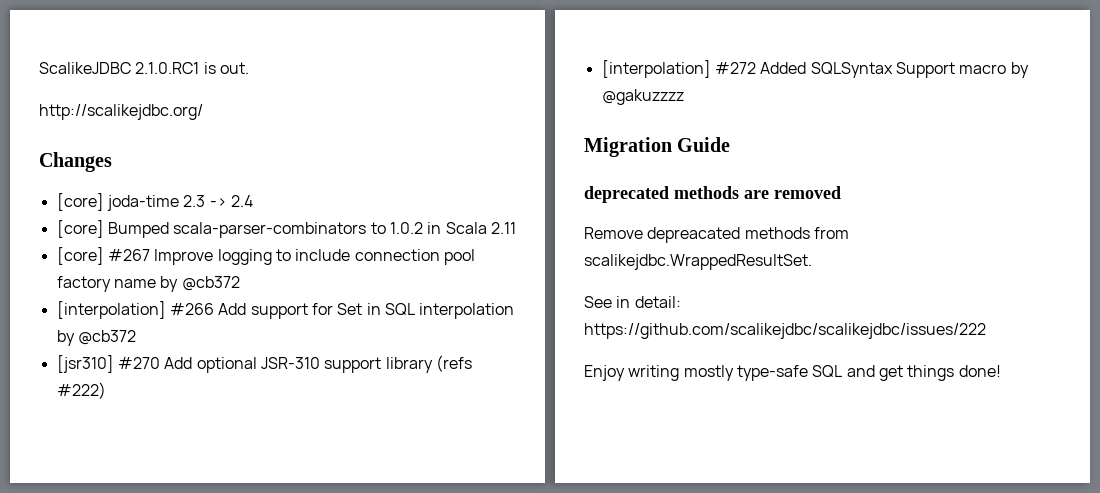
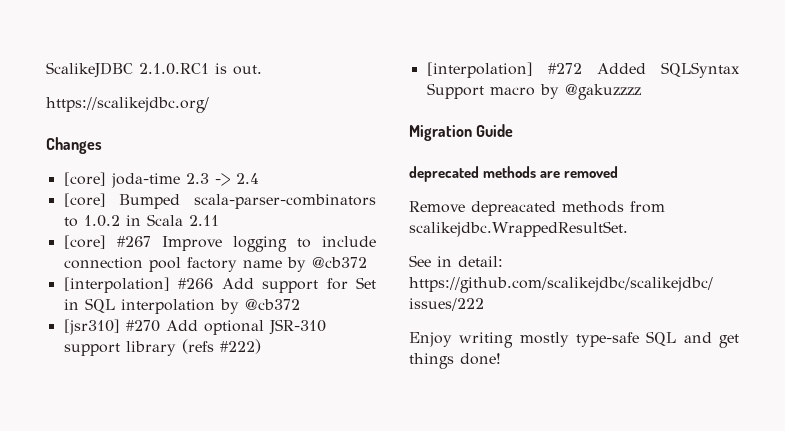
- http://scalikejdbc.org/
+ https://scalikejdbc.org/

